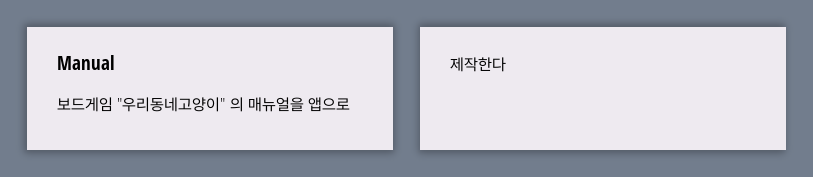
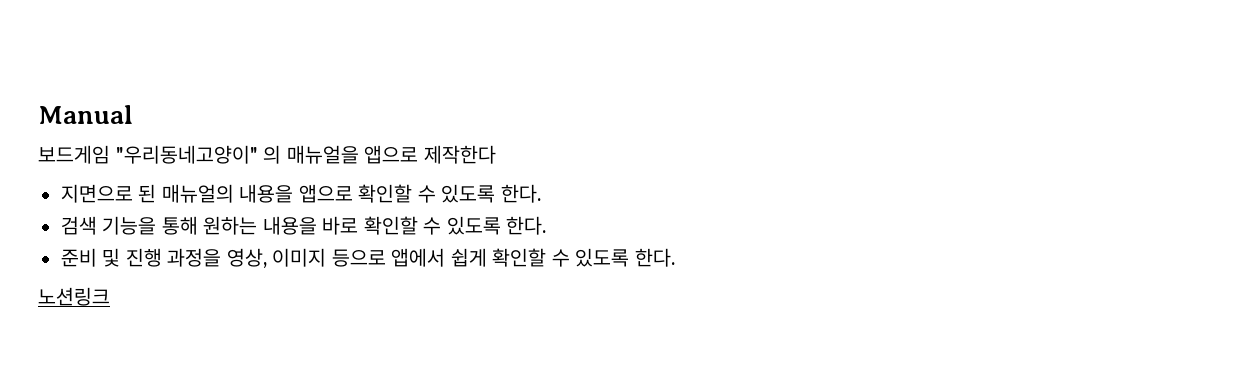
+ 지면으로 된 매뉴얼의 내용을 앱으로 확인할 수 있도록 한다.
+ 검색 기능을 통해 원하는 내용을 바로 확인할 수 있도록 한다.
+ 준비 및 진행 과정을 영상, 이미지 등으로 앱에서 쉽게 확인할 수 있도록 한다.
+ 노션링크

